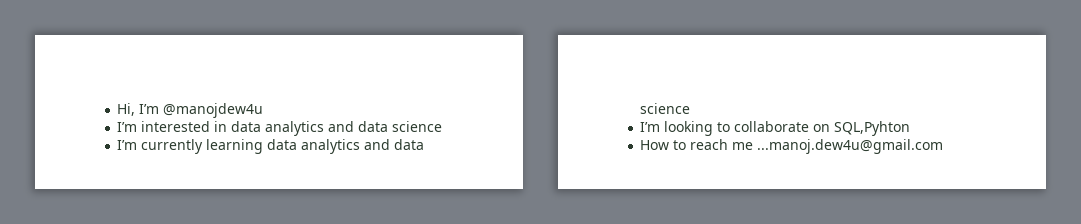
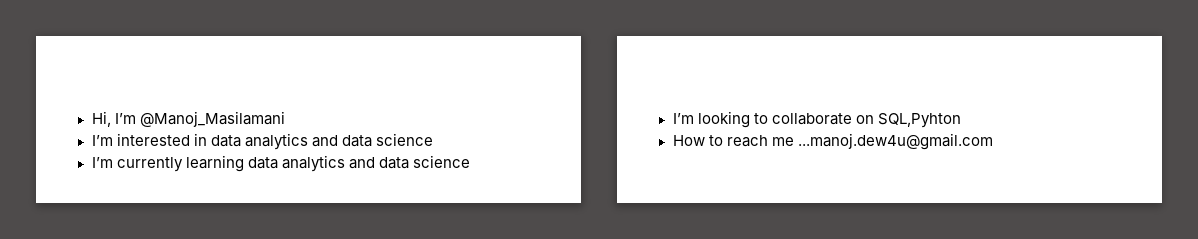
- Hi, I’m @manojdew4u
+ Hi, I’m @Manoj_Masilamani

